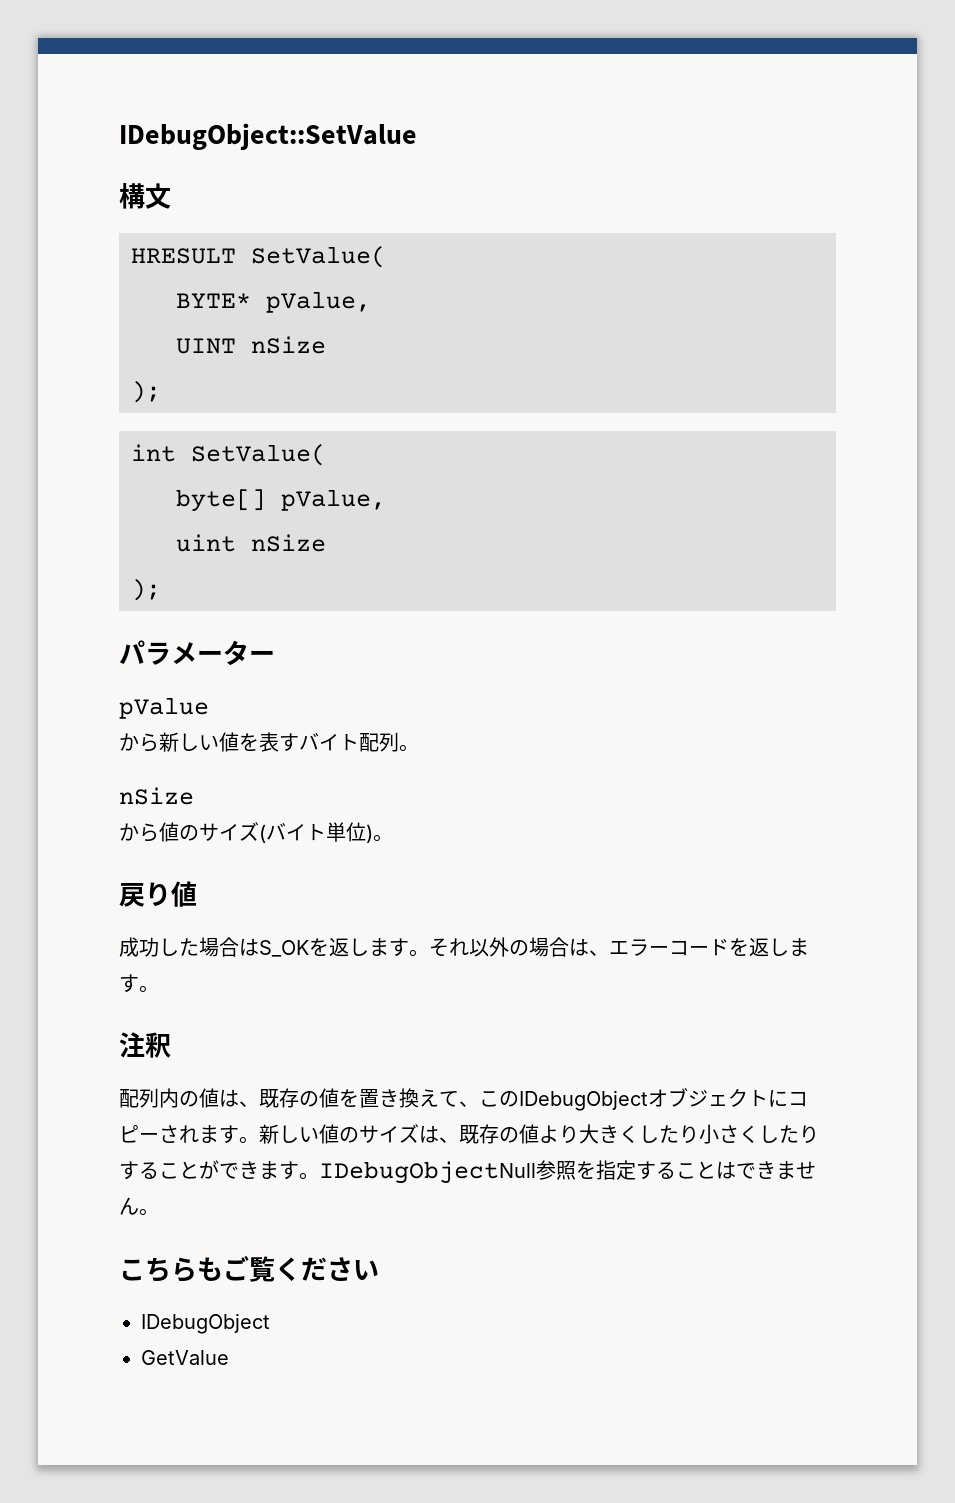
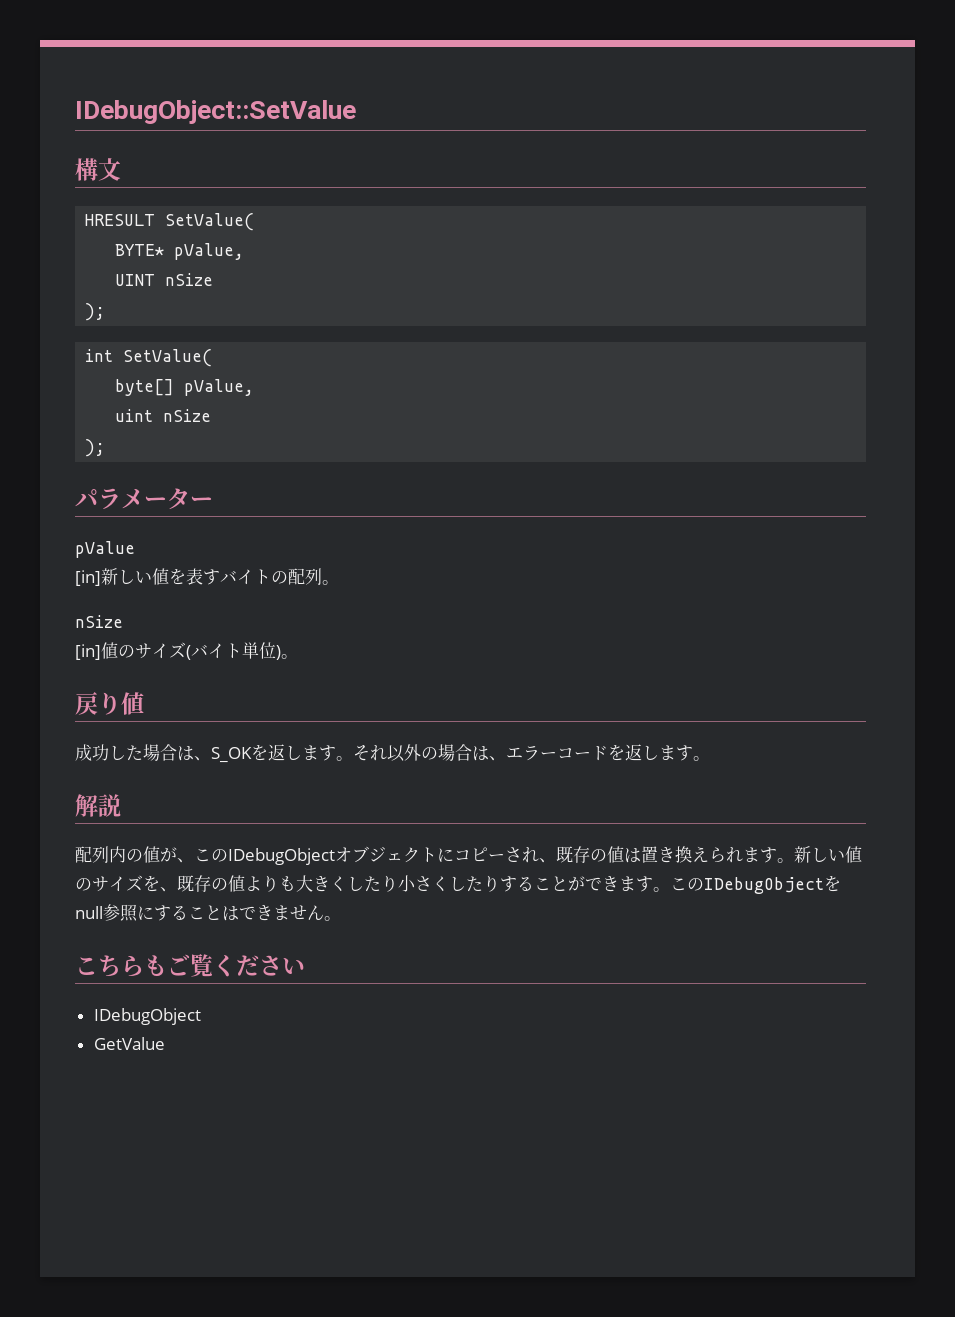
- から新しい値を表すバイト配列。
+ [in]新しい値を表すバイトの配列。
- から値のサイズ(バイト単位)。
+ [in]値のサイズ(バイト単位)。
- 成功した場合はS_OKを返します。
+ 成功した場合は、S_OKを返します。
- 注釈
+ 解説
- 配列内の値は、既存の値を置き換えて、このIDebugObjectオブジェクトにコピーされます。
+ 配列内の値が、このIDebugObjectオブジェクトにコピーされ、既存の値は置き換えられます。
- 新しい値のサイズは、既存の値より大きくしたり小さくしたりすることができます。
+ 新しい値のサイズを、既存の値よりも大きくしたり小さくしたりすることができます。
- IDebugObjectNull参照を指定することはできません。
+ このIDebugObjectをnull参照にすることはできません。

